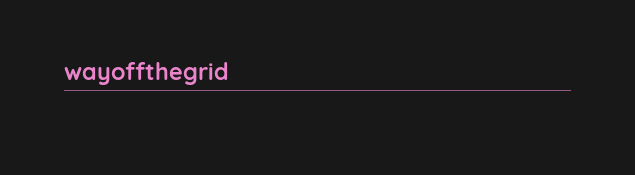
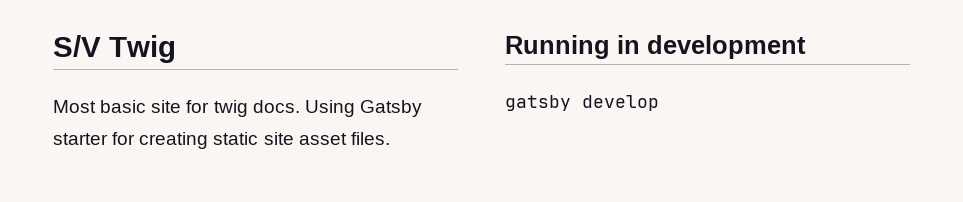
- wayoffthegrid
+ S/V Twig
+ Most basic site for twig docs. Using Gatsby starter for creating static site asset files.
+ Running in development
+ gatsby develop

